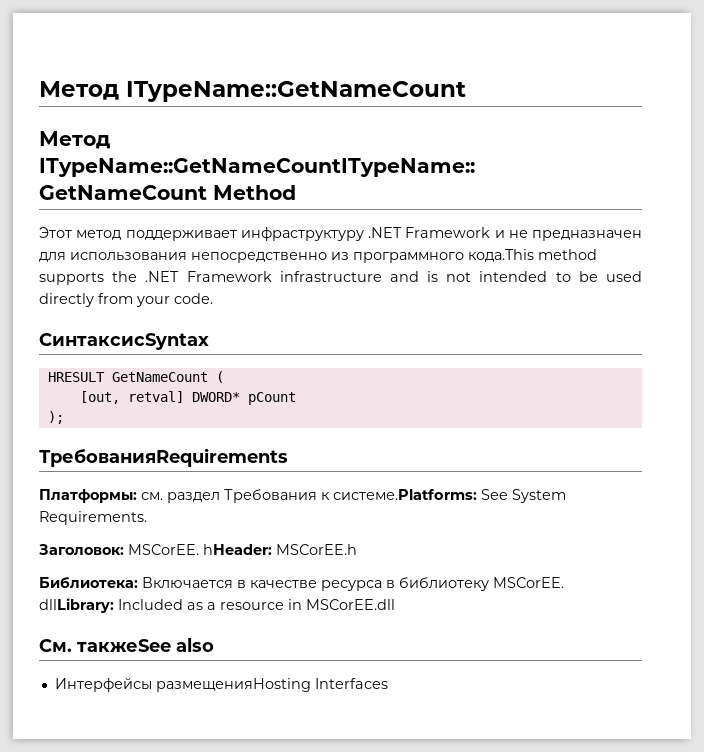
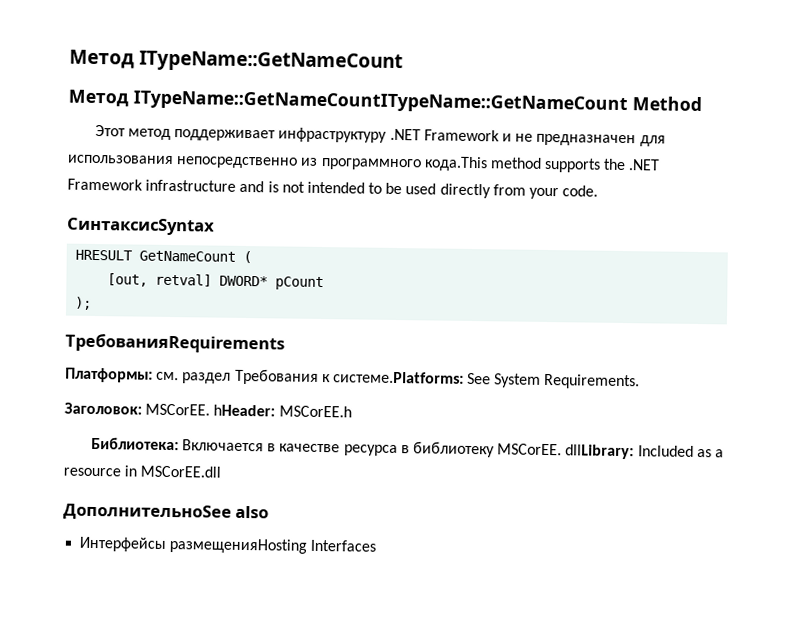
- См. такжеSee also
+ ДополнительноSee also

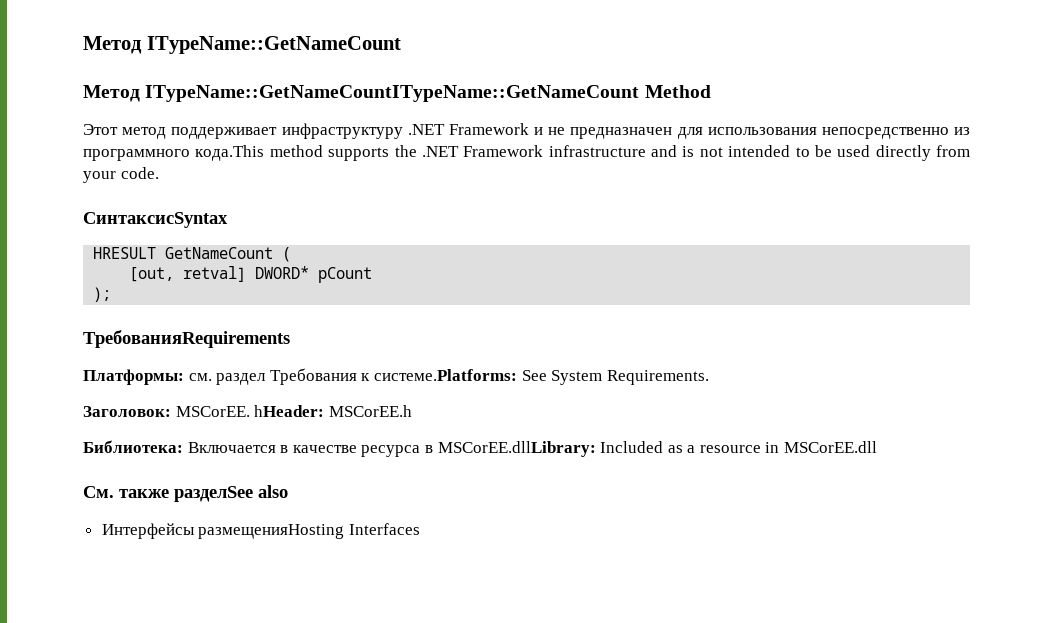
- Библиотека: Включается в качестве ресурса в библиотеку MSCorEE. dllLibrary: Included as a resource in MSCorEE.dll
+ Библиотека: Включается в качестве ресурса в MSCorEE.dllLibrary: Included as a resource in MSCorEE.dll
- ДополнительноSee also
+ См. также разделSee also

